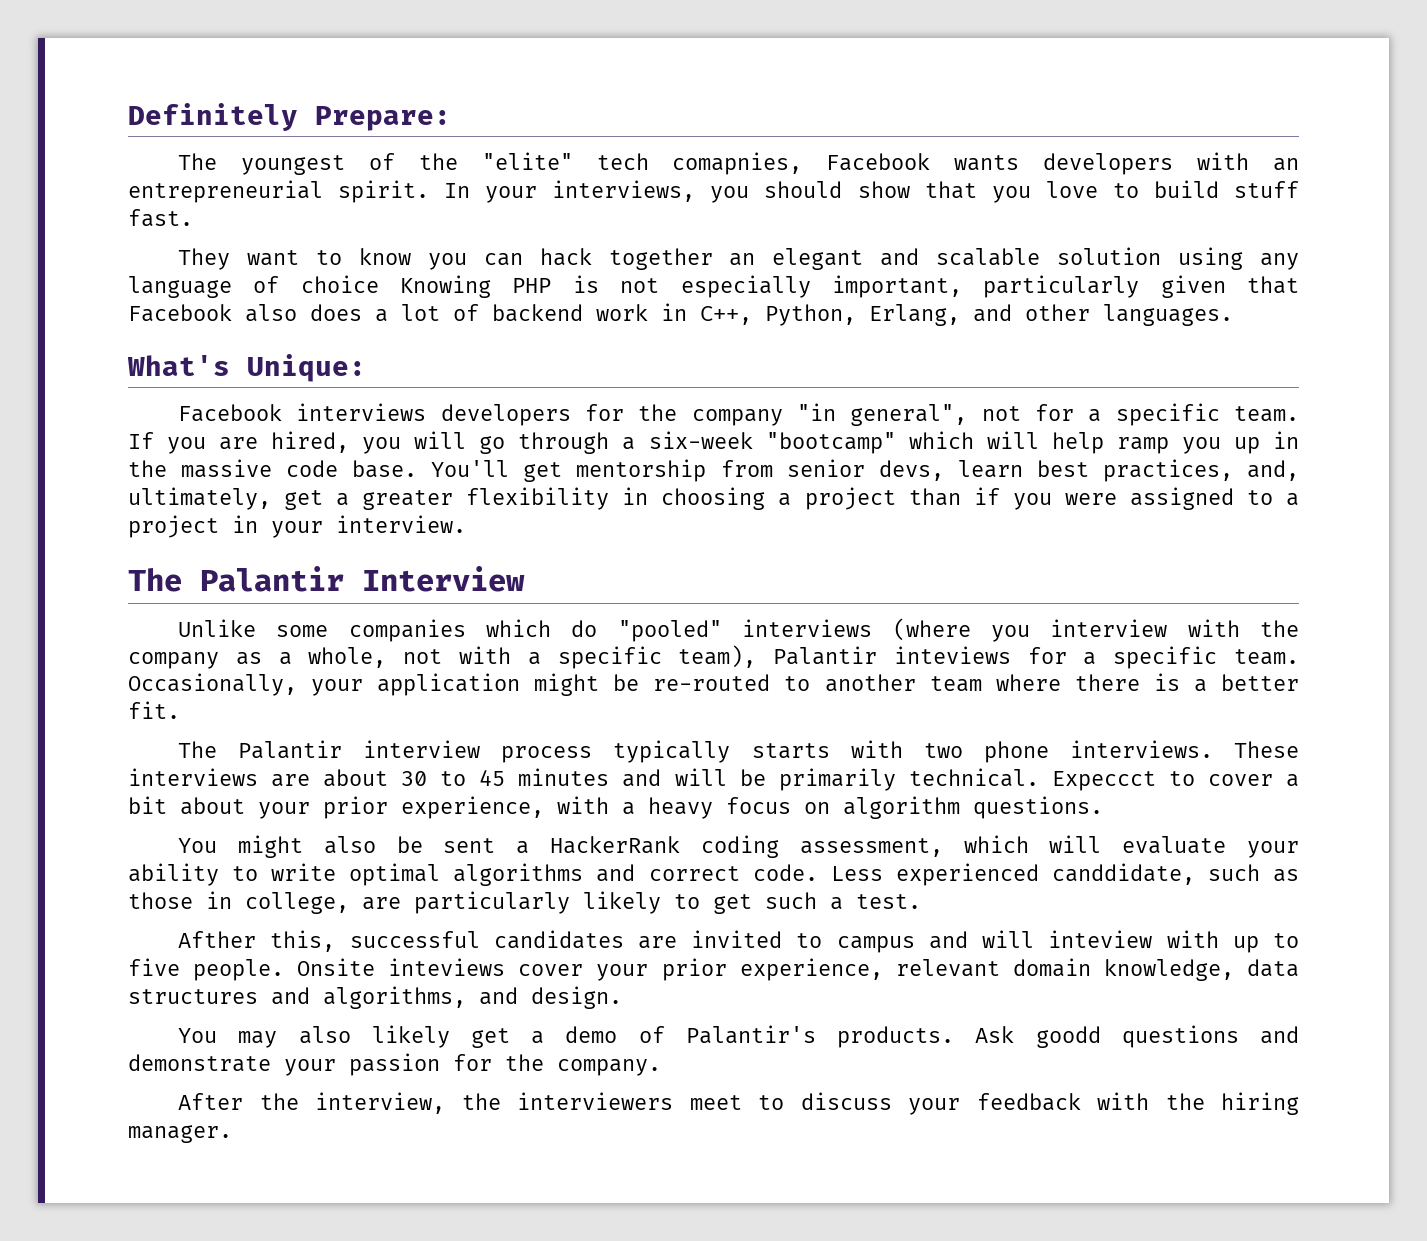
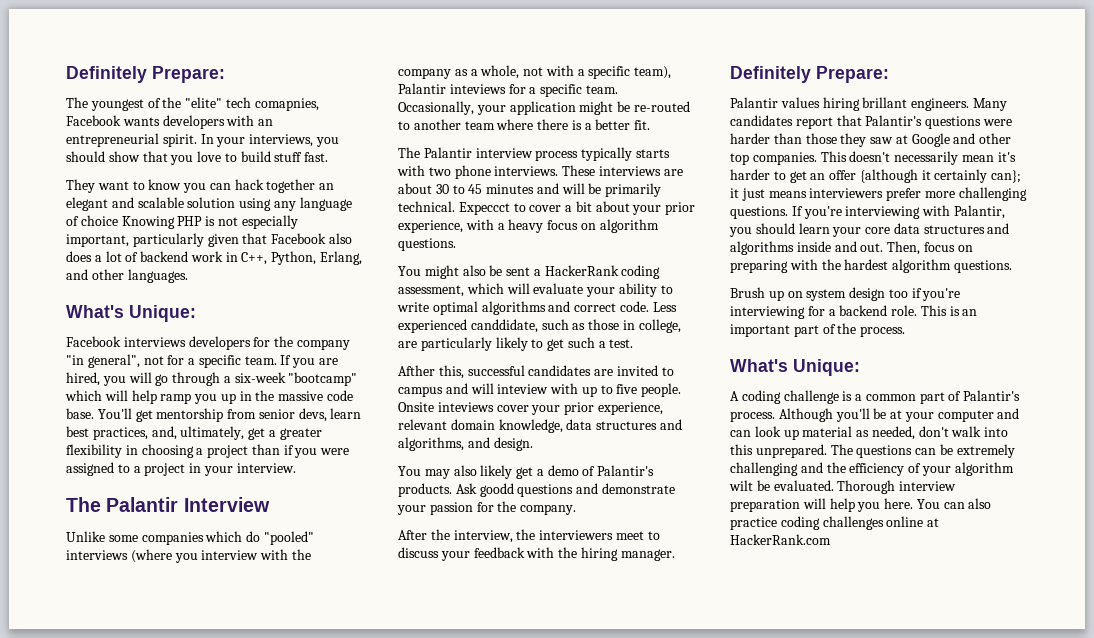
  After the interview, the interviewers meet to discuss your feedback with the hiring manager.
+ Definitely Prepare:
+ Palantir values hiring brillant engineers. Many candidates report that Palantir's questions were harder than those they saw at Google and other top companies. This doesn't necessarily mean it's harder to get an offer {although it certainly can}; it just means interviewers prefer more challenging questions. If you're interviewing with Palantir, you should learn your core data structures and algorithms inside and out. Then, focus on preparing with the hardest algorithm questions.
+ Brush up on system design too if you're interviewing for a backend role. This is an important part of the process.
+ What's Unique:
+ A coding challenge is a common part of Palantir's process. Although you'll be at your computer and can look up material as needed, don't walk into this unprepared. The questions can be extremely challenging and the efficiency of your algorithm wilt be evaluated. Thorough interview preparation will help you here. You can also practice coding challenges online at HackerRank.com

